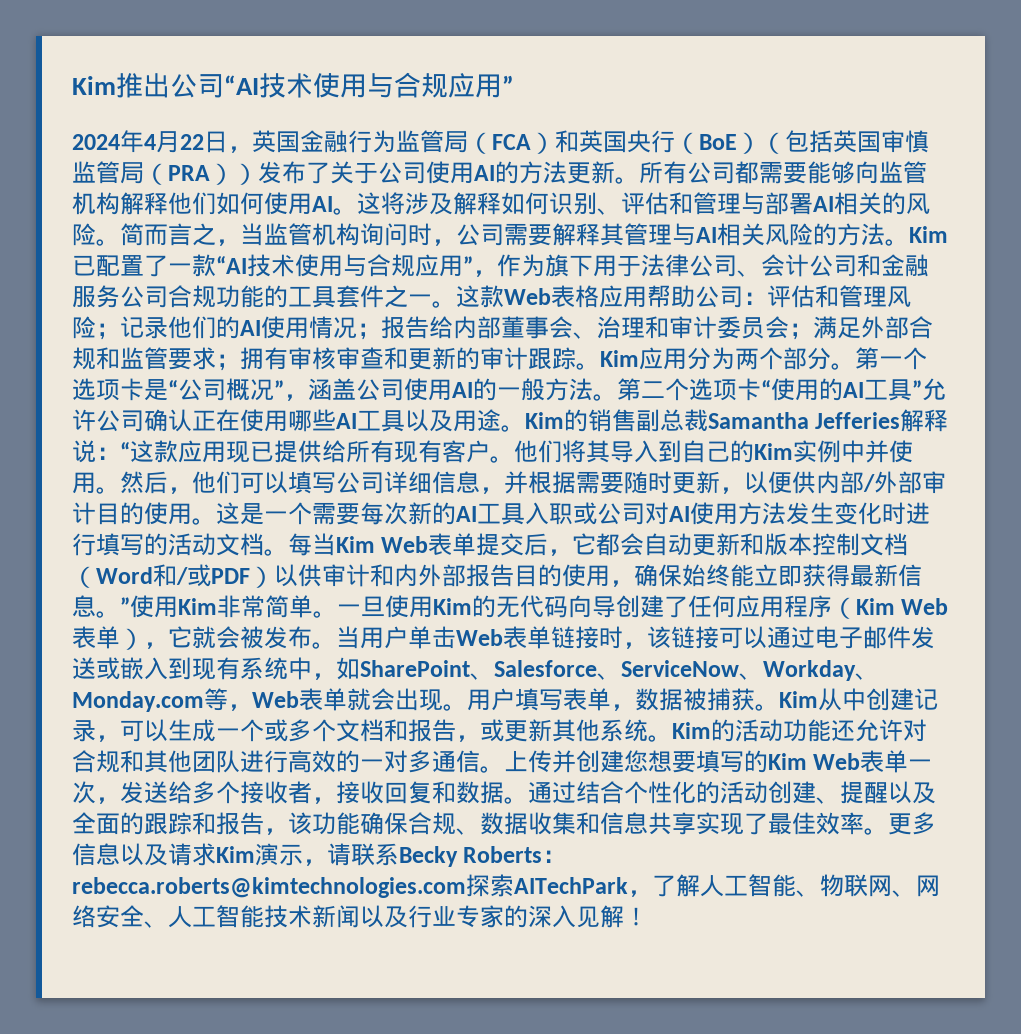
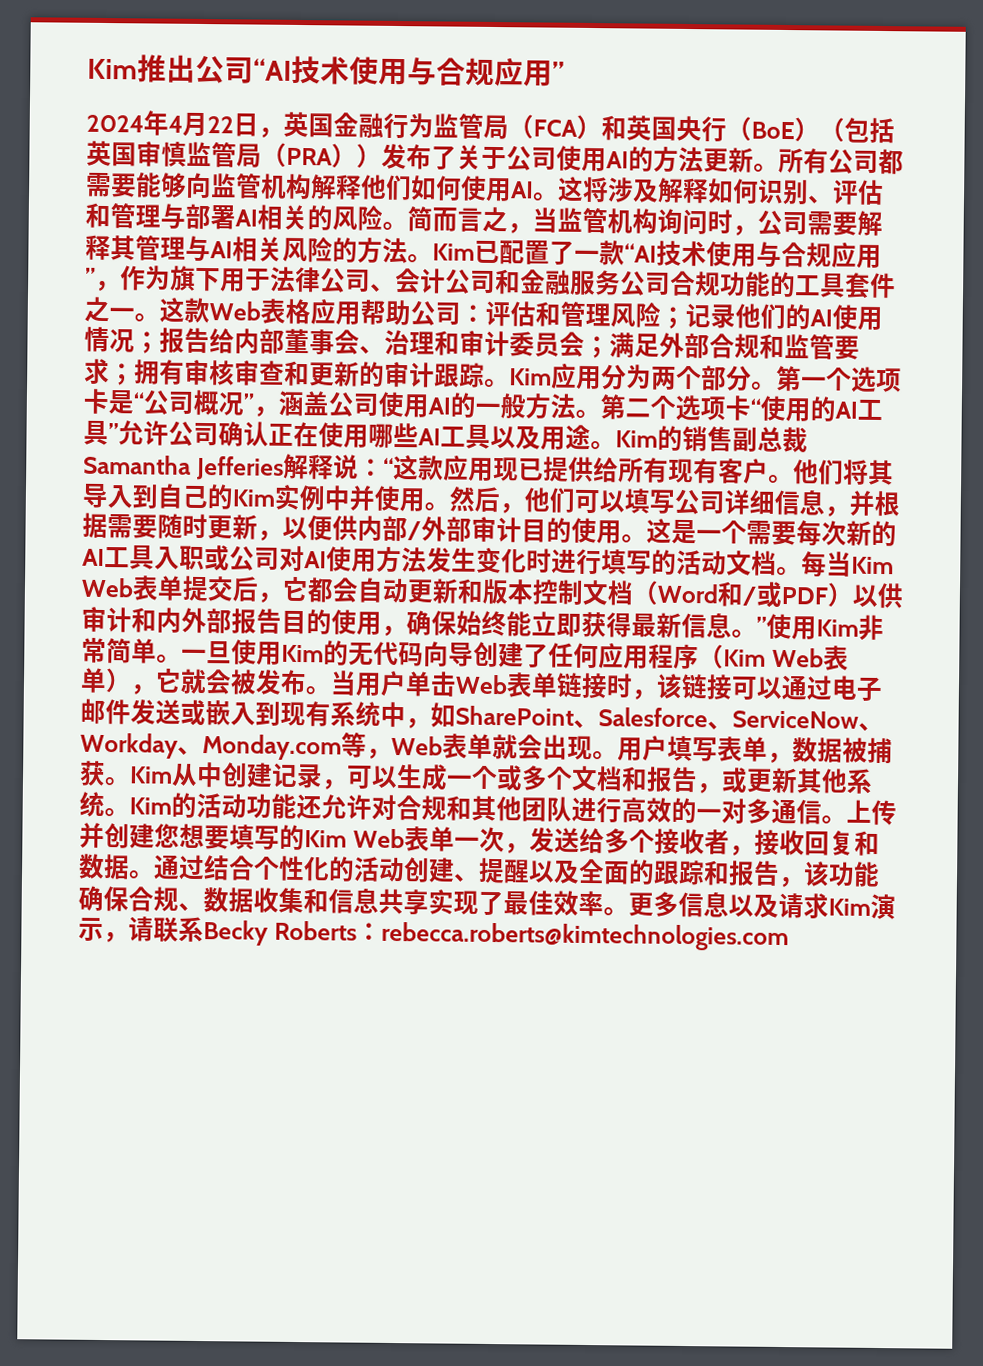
- 更多信息以及请求Kim演示，请联系Becky Roberts：rebecca.roberts@kimtechnologies.com探索AITechPark，了解人工智能、物联网、网络安全、人工智能技术新闻以及行业专家的深入见解！
+ 更多信息以及请求Kim演示，请联系Becky Roberts：rebecca.roberts@kimtechnologies.com

